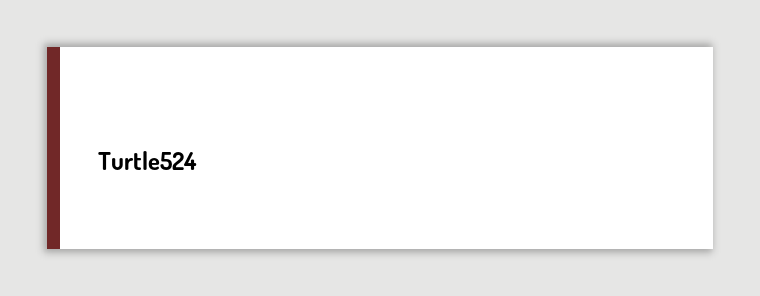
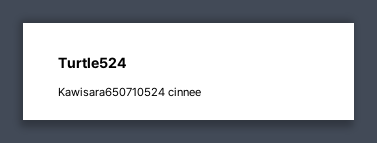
+ Kawisara650710524 cinnee

